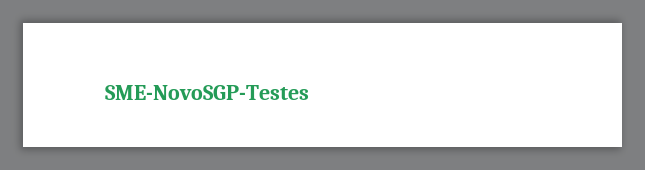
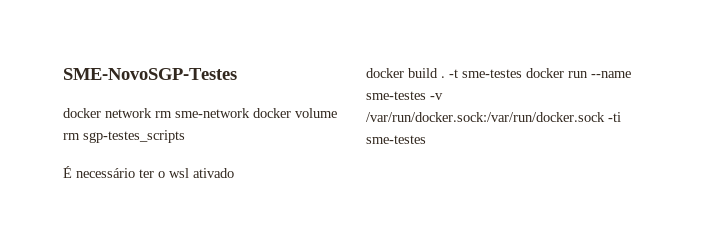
+ docker network rm sme-network docker volume rm sgp-testes_scripts
+ É necessário ter o wsl ativado
+ docker build . -t sme-testes docker run --name sme-testes -v /var/run/docker.sock:/var/run/docker.sock -ti sme-testes

